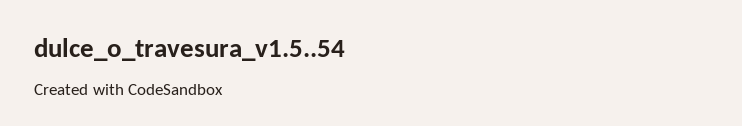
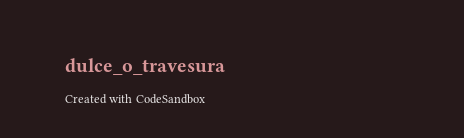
- dulce_o_travesura_v1.5..54
+ dulce_o_travesura

